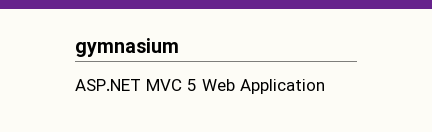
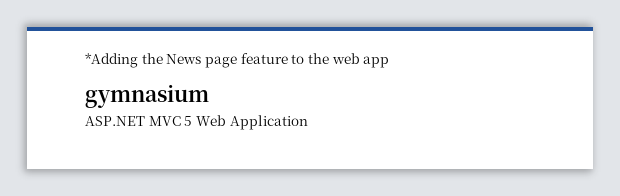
+ *Adding the News page feature to the web app

